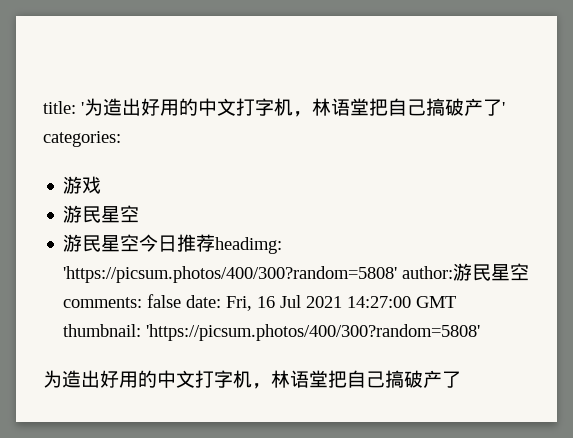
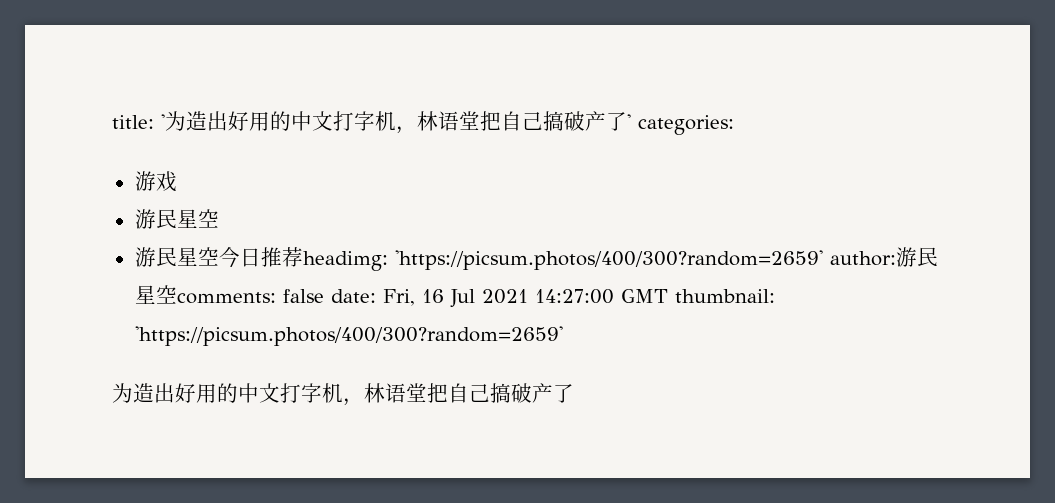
- 游民星空今日推荐headimg: 'https://picsum.photos/400/300?random=5808' author:游民星空comments: false date: Fri, 16 Jul 2021 14:27:00 GMT thumbnail: 'https://picsum.photos/400/300?random=5808'
+ 游民星空今日推荐headimg: 'https://picsum.photos/400/300?random=2659' author:游民星空comments: false date: Fri, 16 Jul 2021 14:27:00 GMT thumbnail: 'https://picsum.photos/400/300?random=2659'

